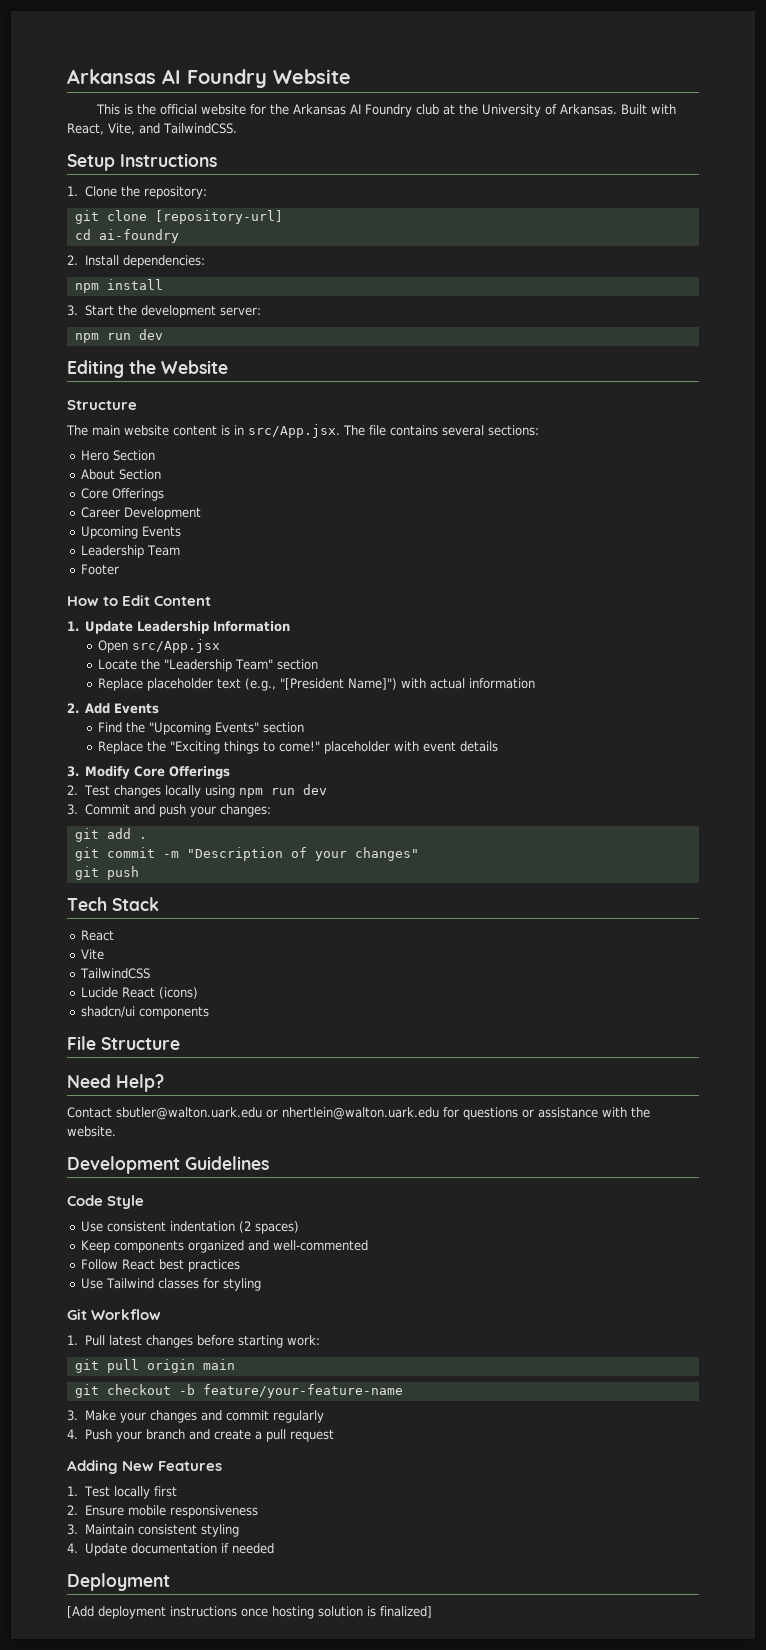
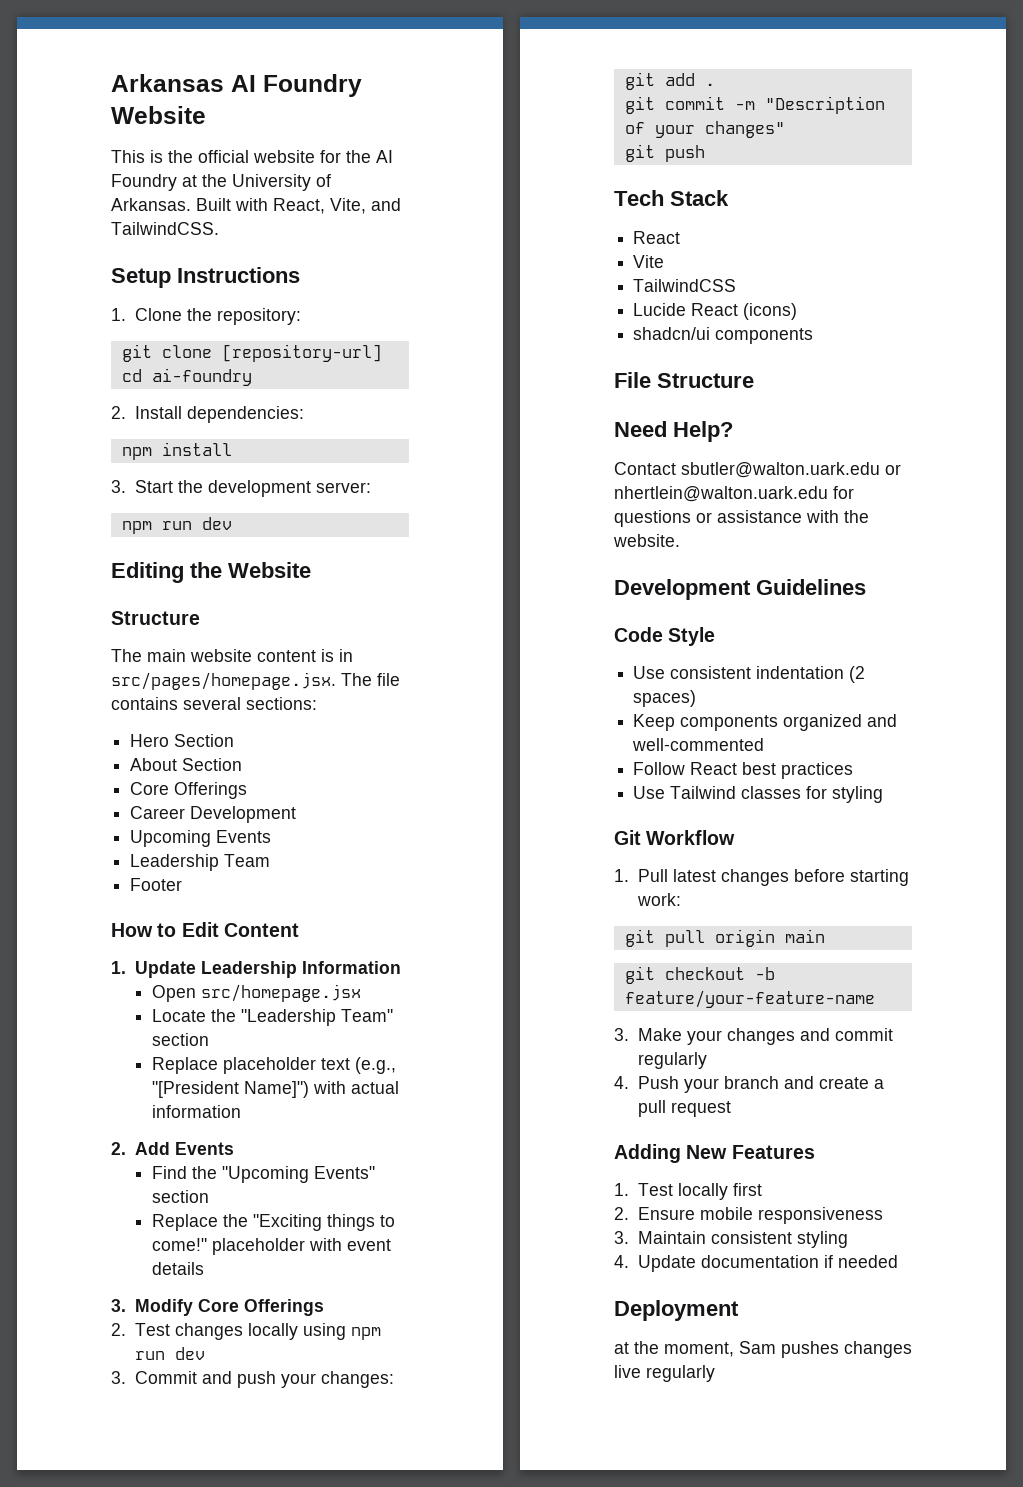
- This is the official website for the Arkansas AI Foundry club at the University of Arkansas.
+ This is the official website for the AI Foundry at the University of Arkansas.
- The main website content is in src/App.jsx. The file contains several sections:
+ The main website content is in src/pages/homepage.jsx. The file contains several sections:
- Open src/App.jsx
+ Open src/homepage.jsx
- [Add deployment instructions once hosting solution is finalized]
+ at the moment, Sam pushes changes live regularly

